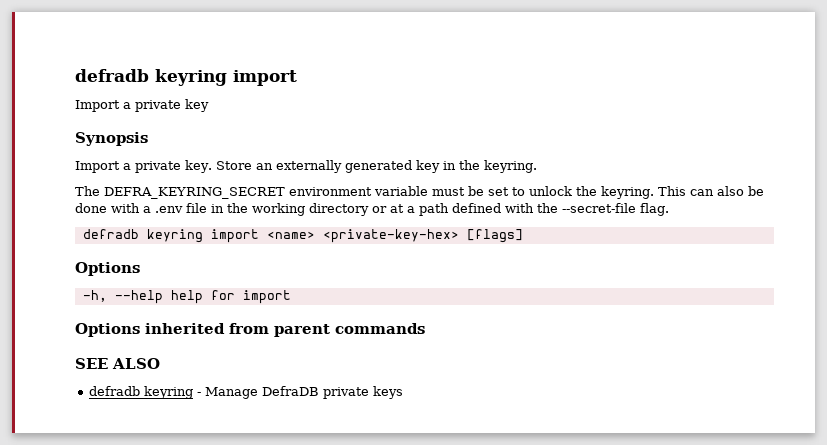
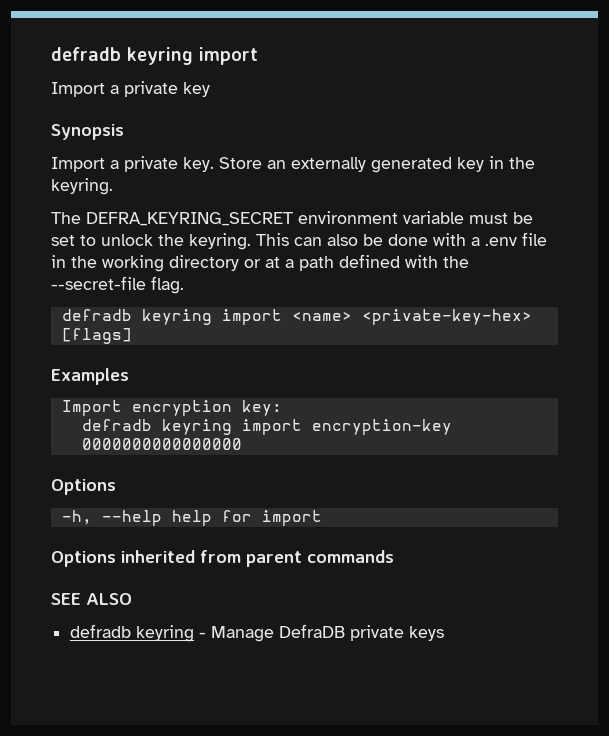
+ Examples
+ Import encryption key:
+ defradb keyring import encryption-key 0000000000000000

